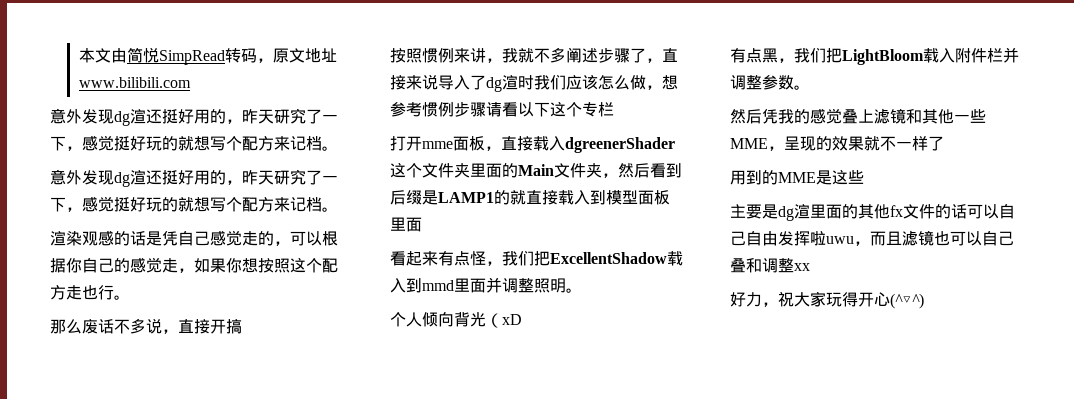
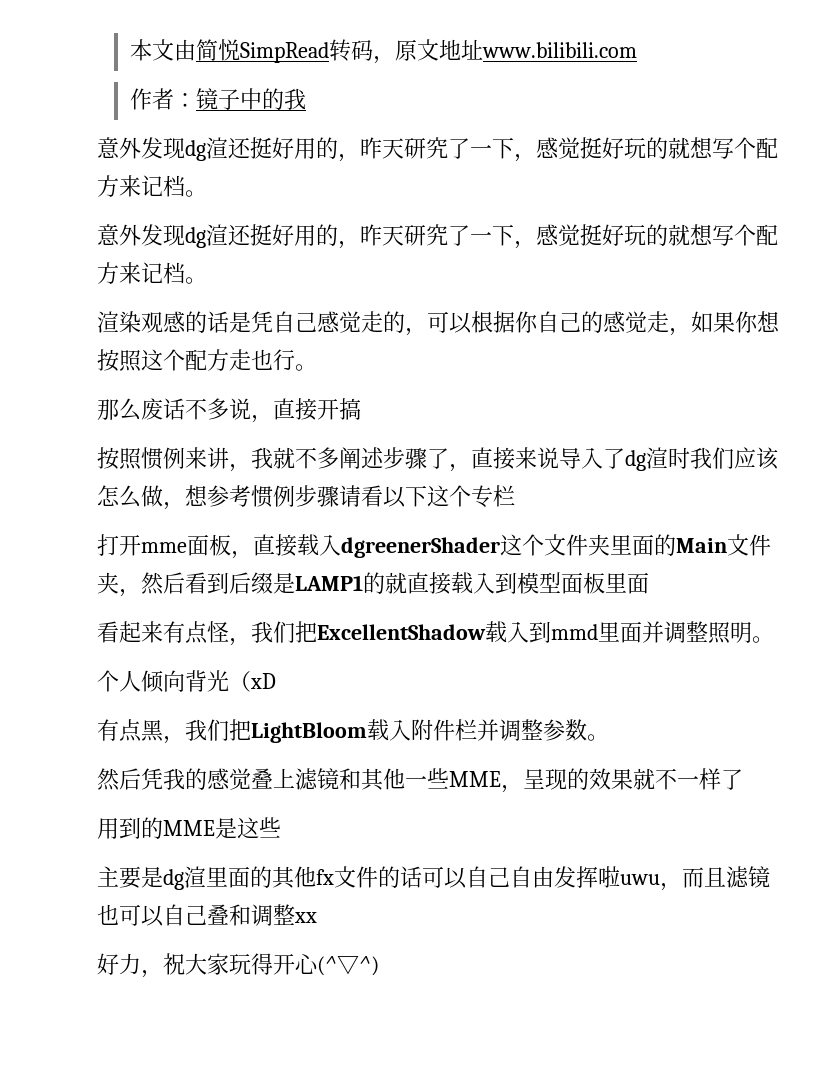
+ 作者：镜子中的我

